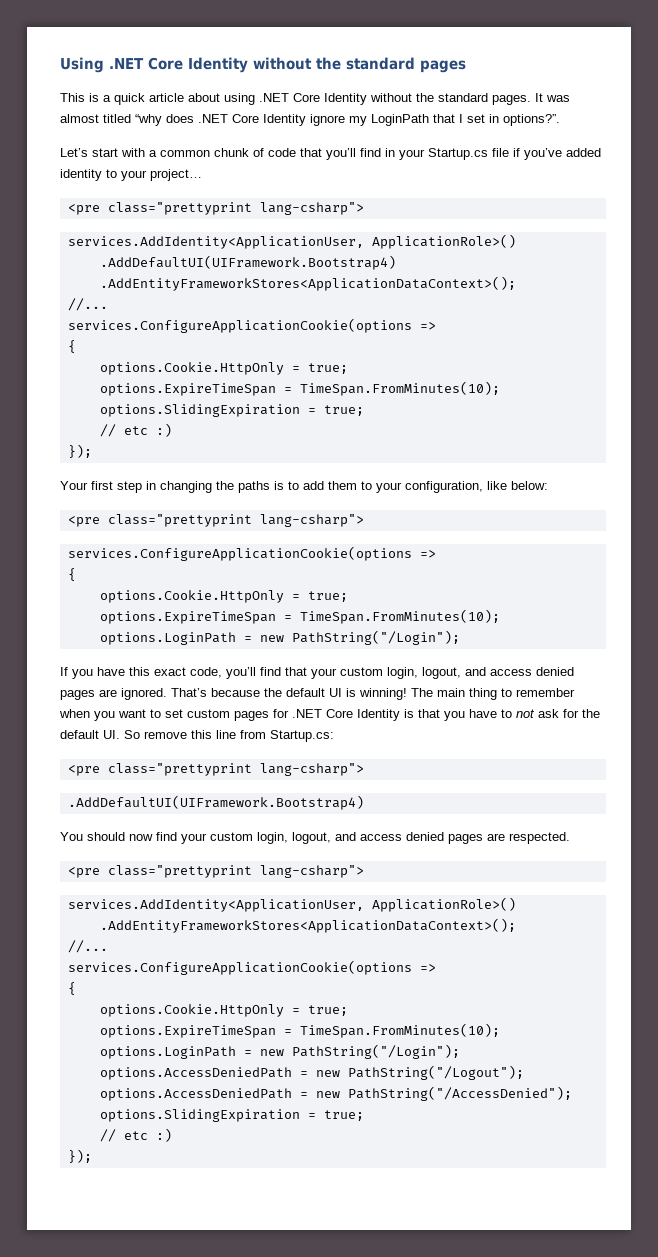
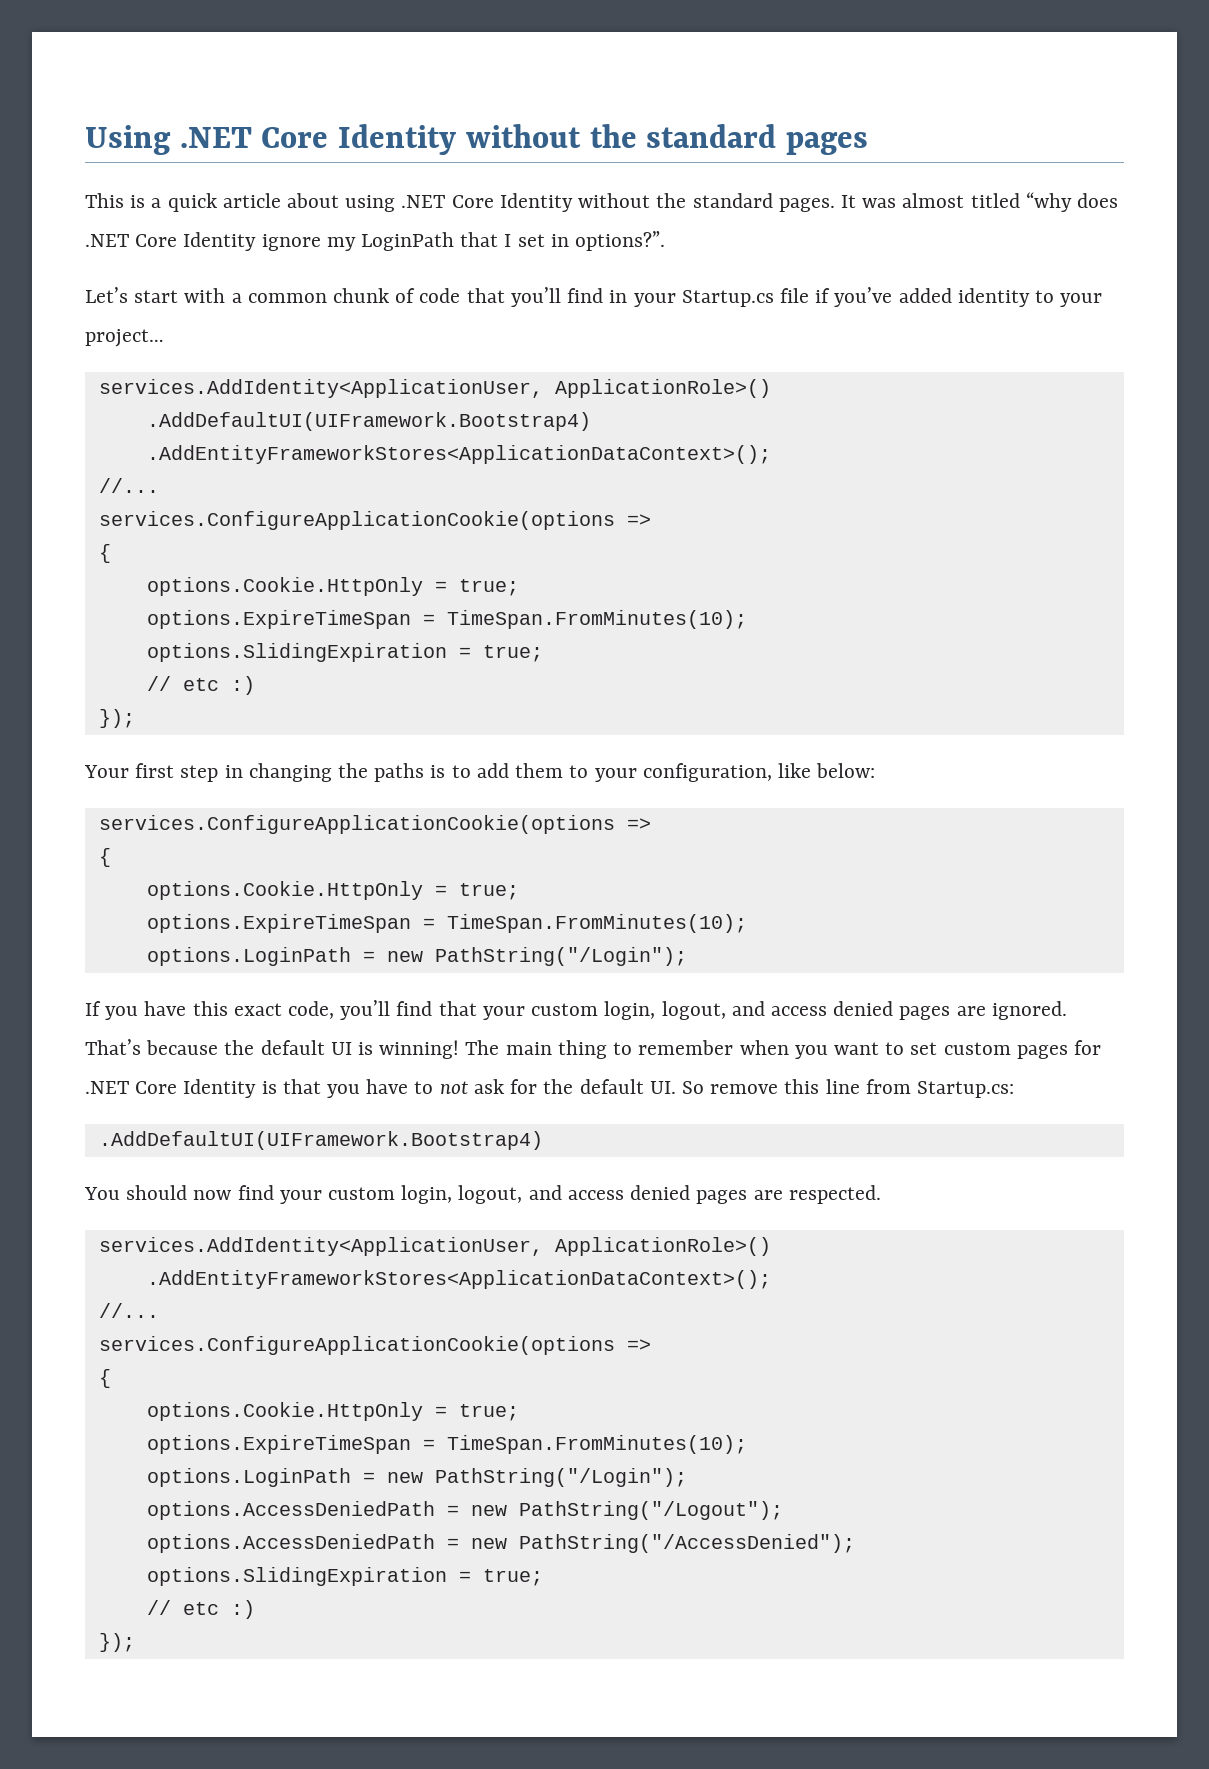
  Let’s start with a common chunk of code that you’ll find in your Startup.cs file if you’ve added identity to your project…
- <pre class="prettyprint lang-csharp">
  Your first step in changing the paths is to add them to your configuration, like below:
- <pre class="prettyprint lang-csharp">
  The main thing to remember when you want to set custom pages for .NET Core Identity is that you have to not ask for the default UI. So remove this line from Startup.cs:
- <pre class="prettyprint lang-csharp">
  You should now find your custom login, logout, and access denied pages are respected.
- <pre class="prettyprint lang-csharp">

